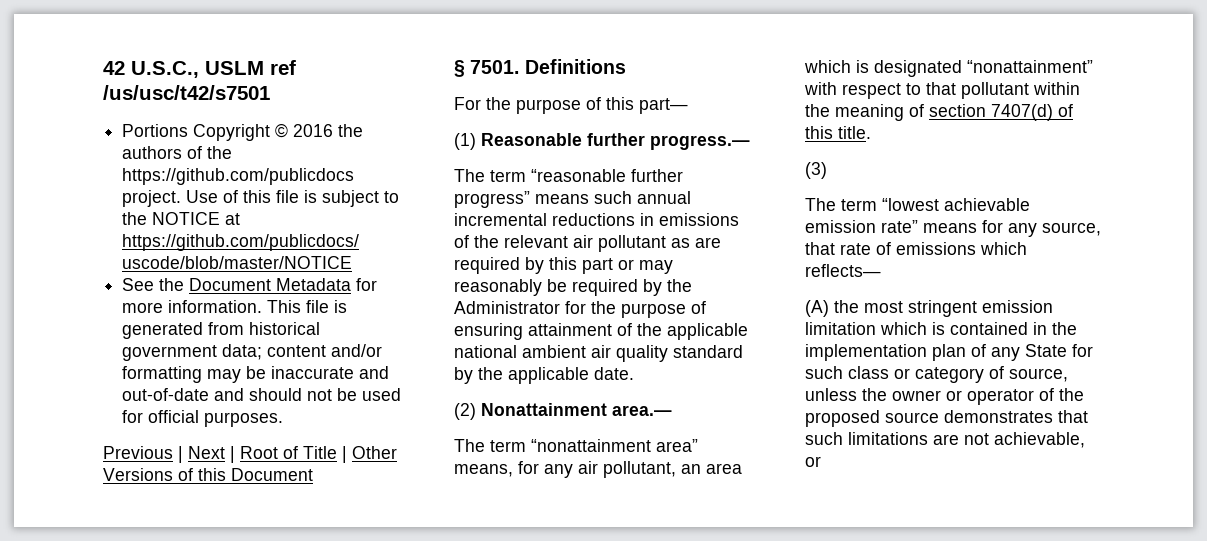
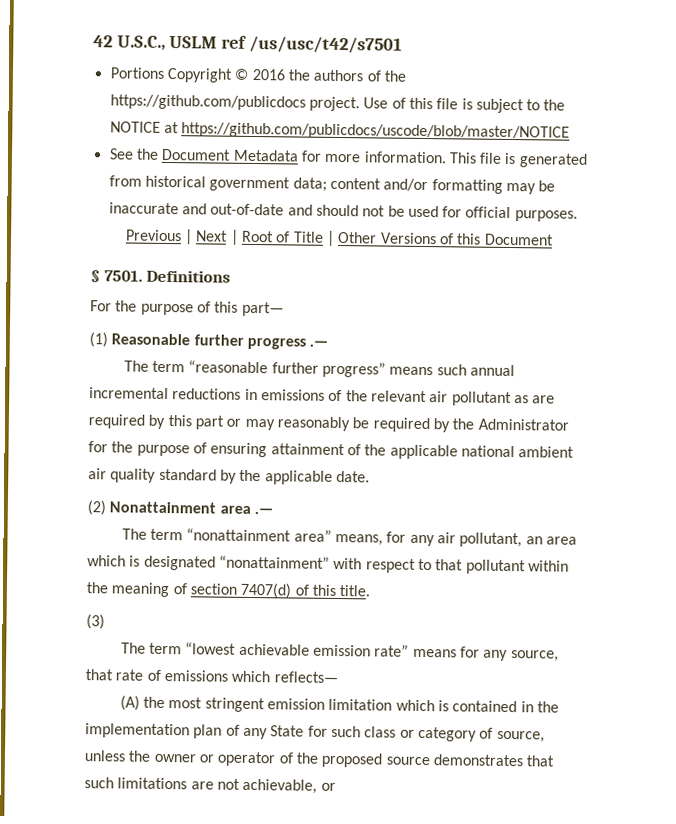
- (1) Reasonable further progress.—
+ (1) Reasonable further progress .—
- (2) Nonattainment area.—
+ (2) Nonattainment area .—

